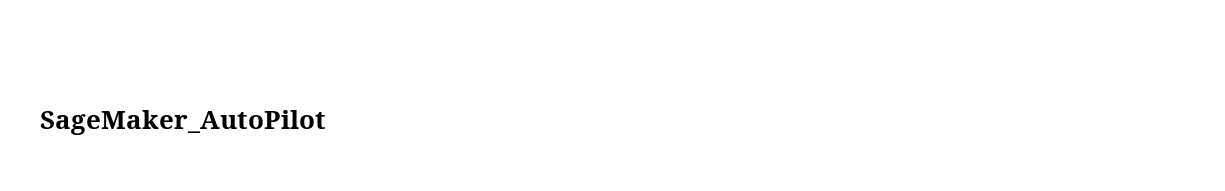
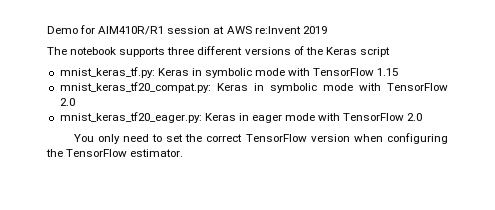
- SageMaker_AutoPilot
+ Demo for AIM410R/R1 session at AWS re:Invent 2019
+ The notebook supports three different versions of the Keras script
+ mnist_keras_tf.py: Keras in symbolic mode with TensorFlow 1.15
+ mnist_keras_tf20_compat.py: Keras in symbolic mode with TensorFlow 2.0
+ mnist_keras_tf20_eager.py: Keras in eager mode with TensorFlow 2.0
+ You only need to set the correct TensorFlow version when configuring the TensorFlow estimator.

